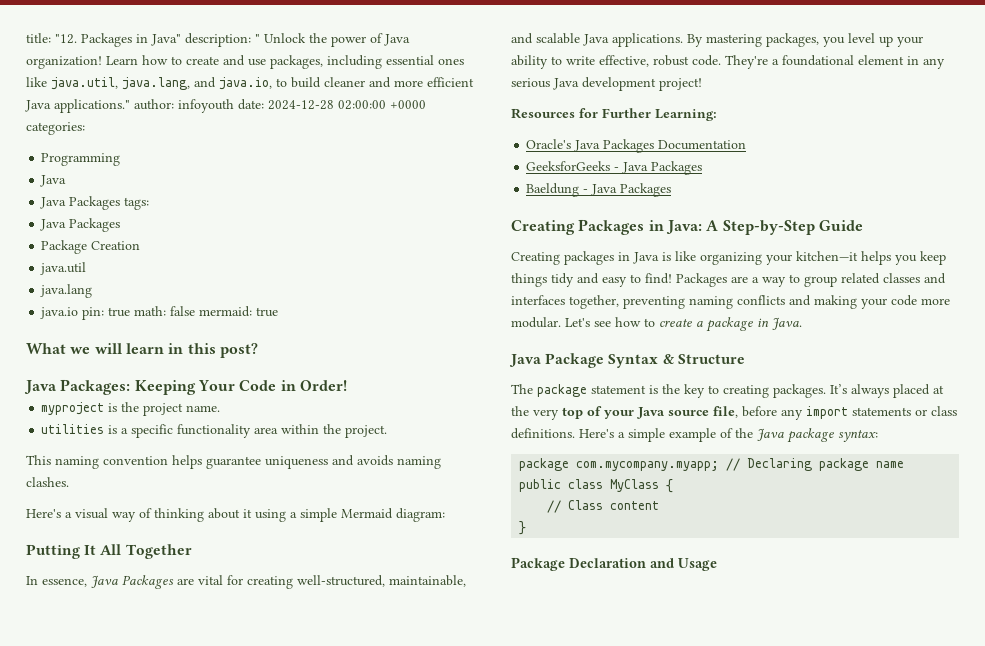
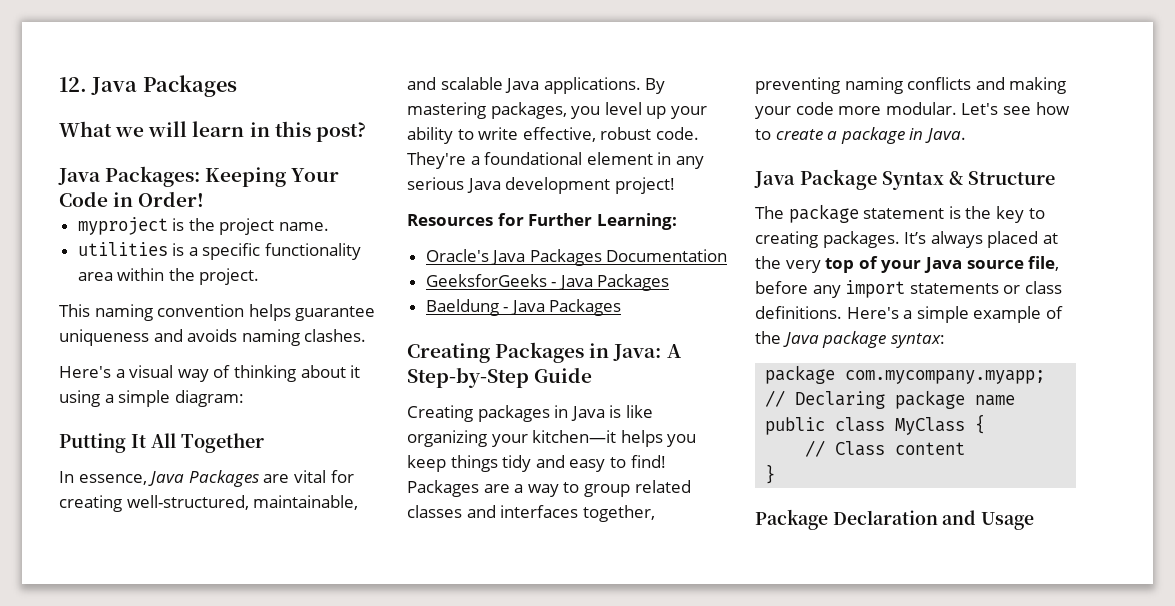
- title: "12. Packages in Java" description: " Unlock the power of Java organization! Learn how to create and use packages, including essential ones like java.util, java.lang, and java.io, to build cleaner and more efficient Java applications." author: infoyouth date: 2024-12-28 02:00:00 +0000 categories:
- Programming
- Java
- Java Packages tags:
- Java Packages
- Package Creation
- java.util
- java.lang
- java.io pin: true math: false mermaid: true
+ 12. Java Packages
- Here's a visual way of thinking about it using a simple Mermaid diagram:
+ Here's a visual way of thinking about it using a simple diagram:

